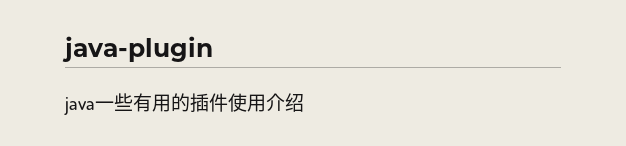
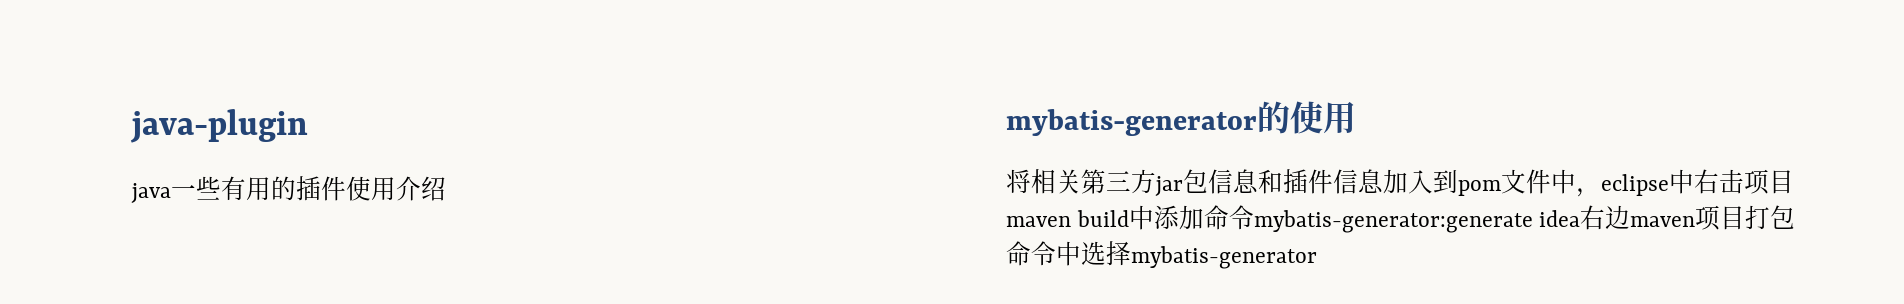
+ mybatis-generator的使用
+ 将相关第三方jar包信息和插件信息加入到pom文件中，eclipse中右击项目maven build中添加命令mybatis-generator:generate idea右边maven项目打包命令中选择mybatis-generator

